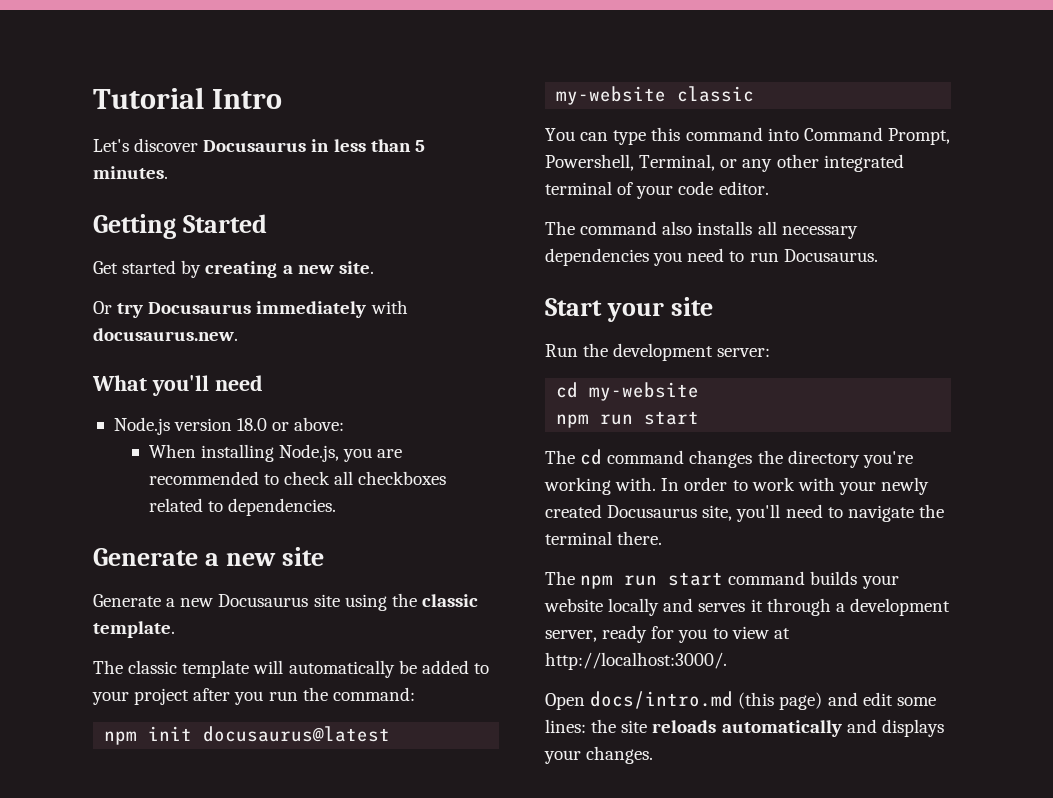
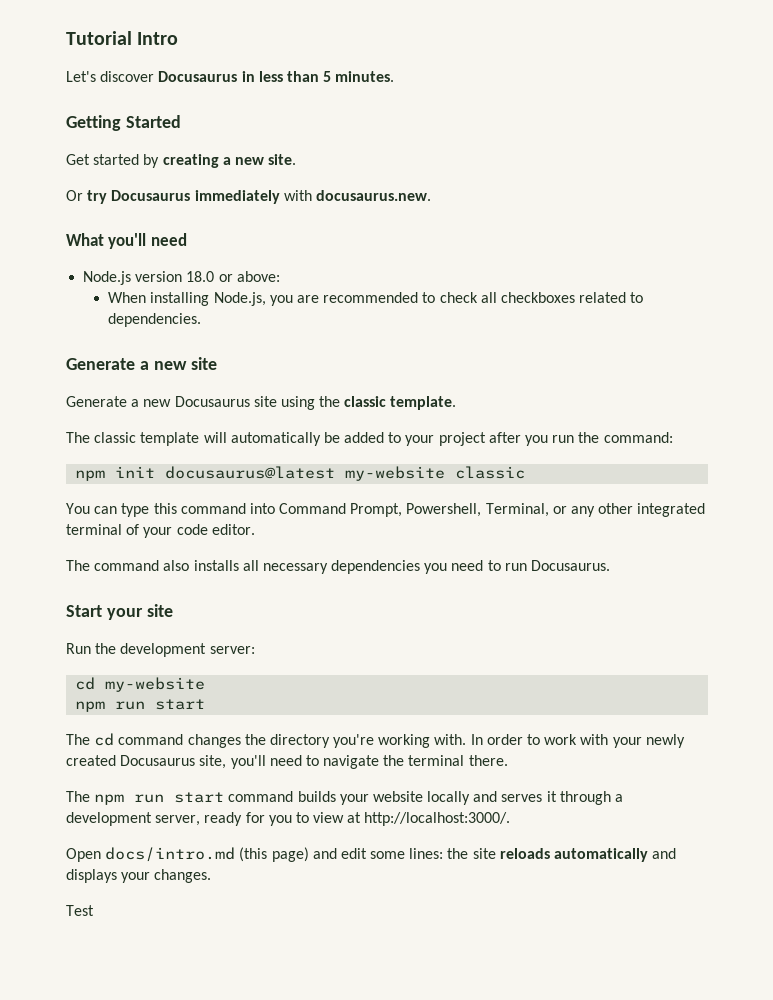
+ Test

